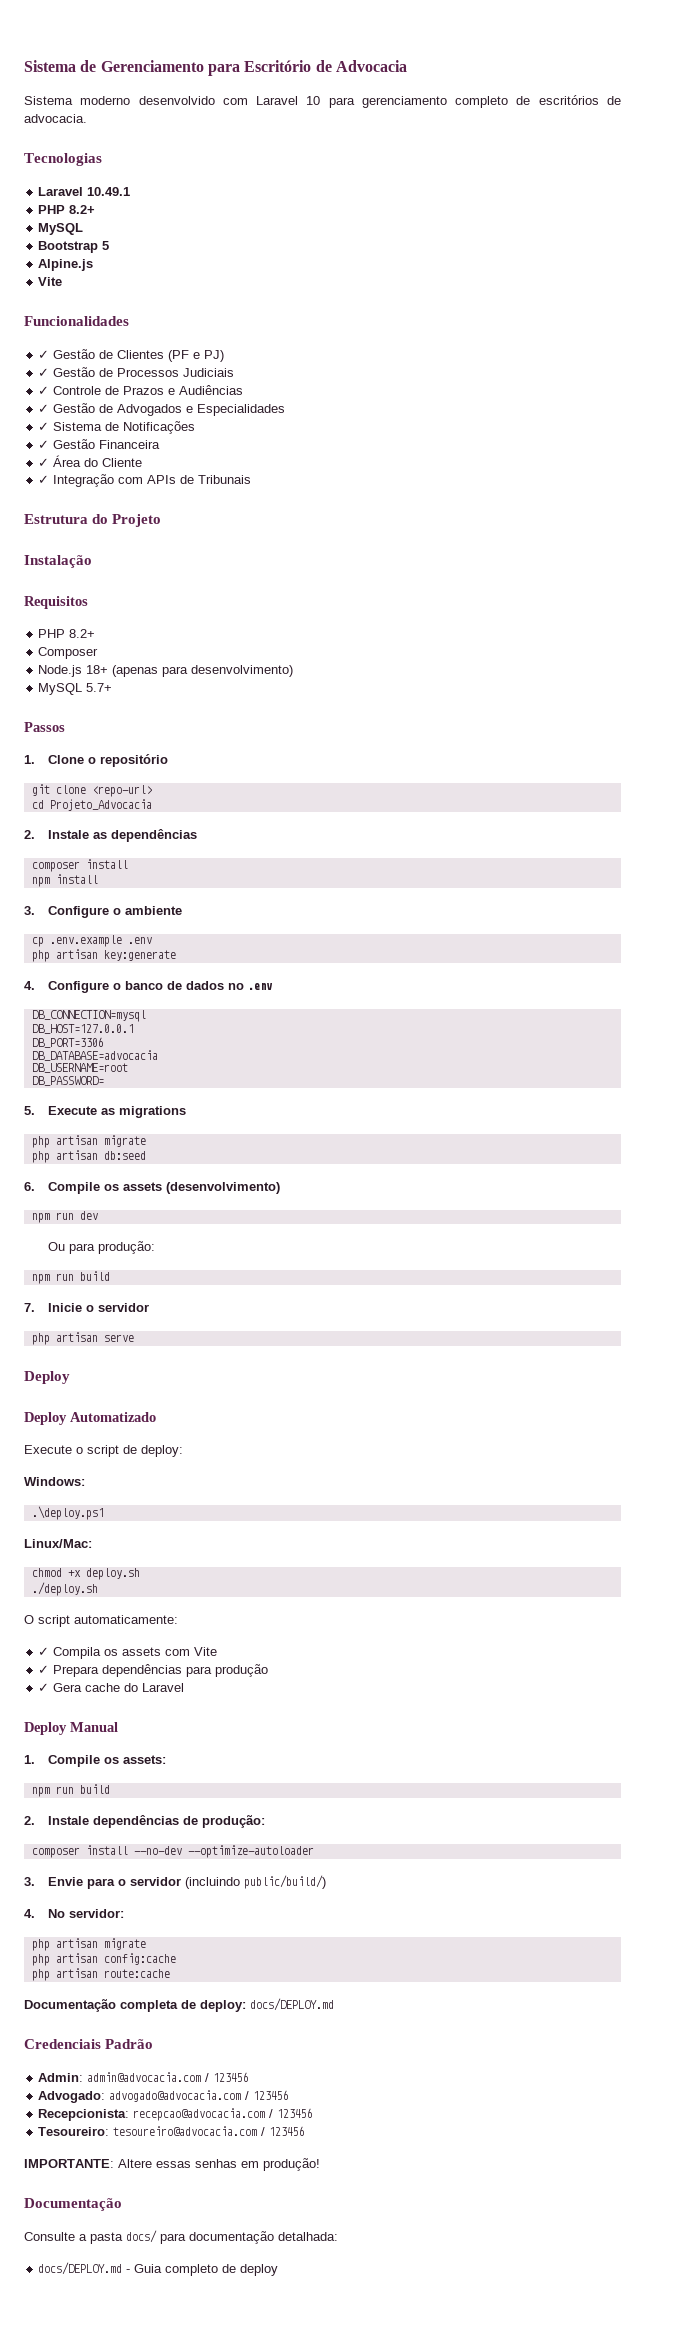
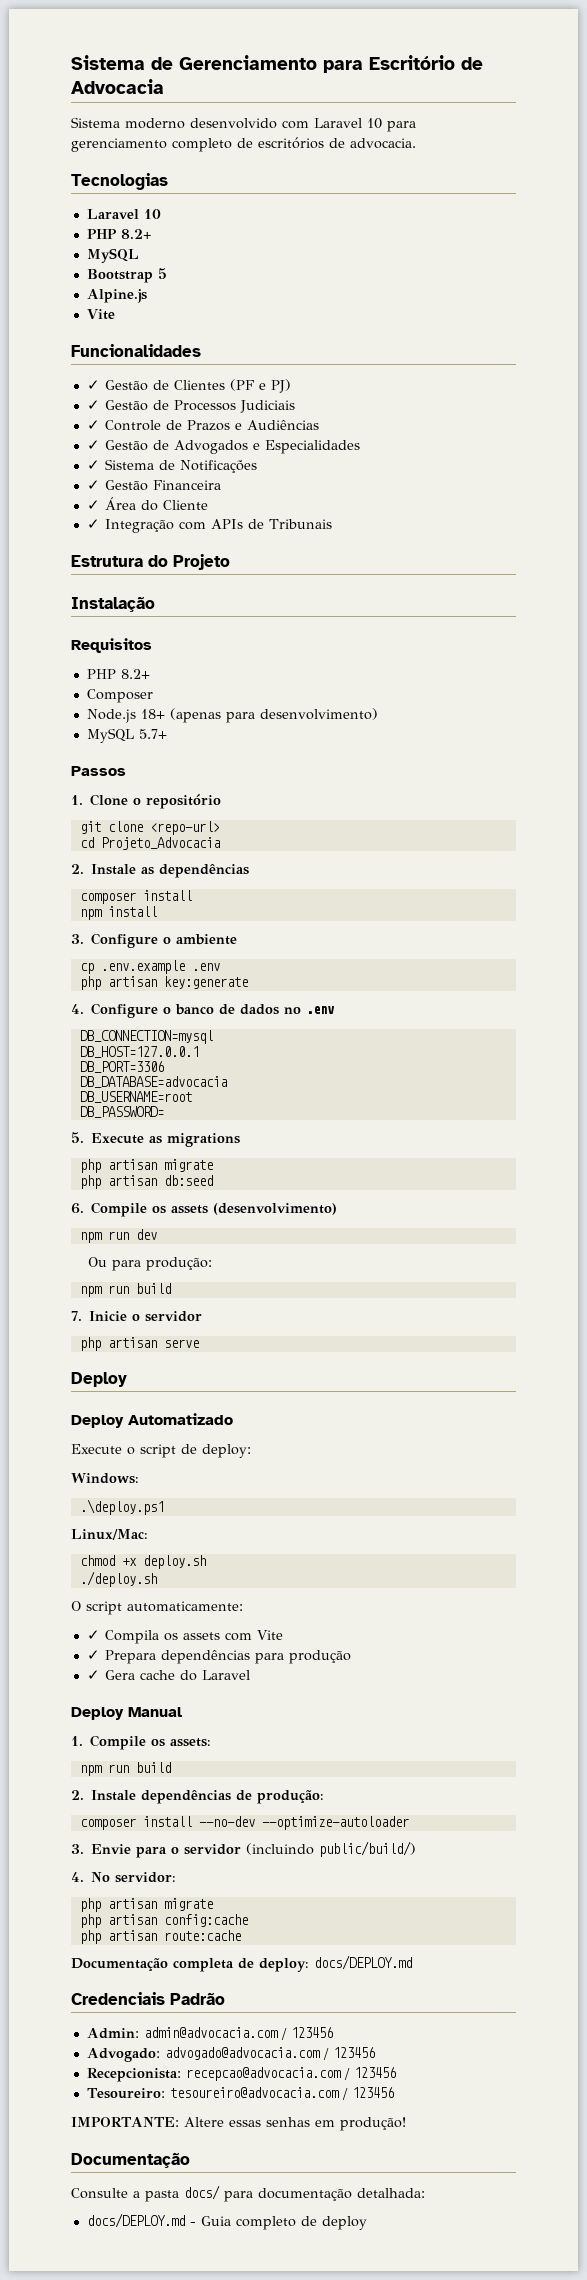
  Tecnologias
- Laravel 10.49.1
+ Laravel 10

